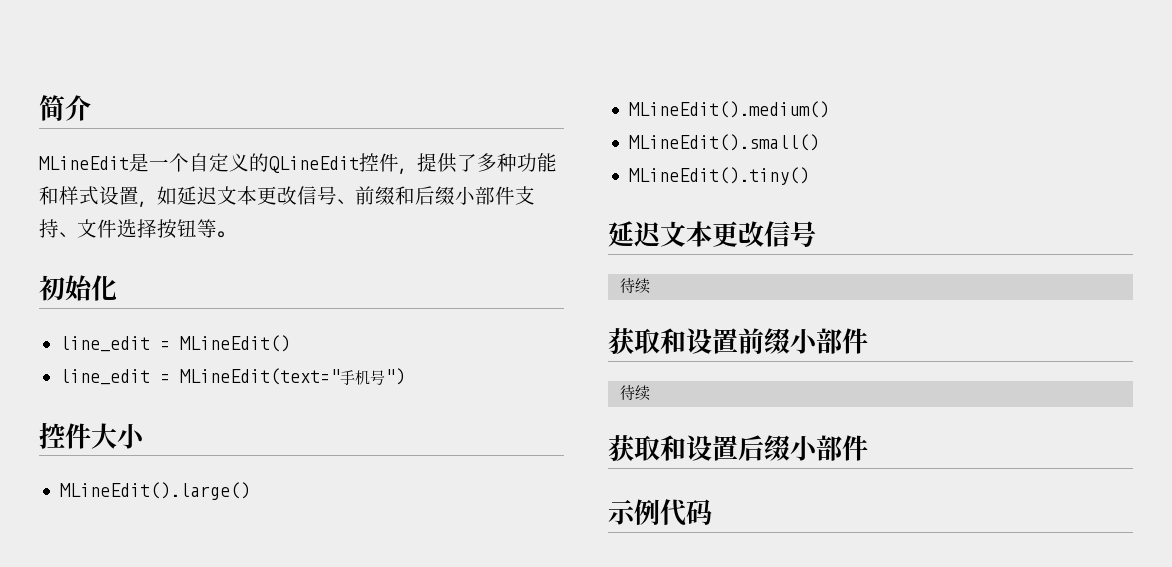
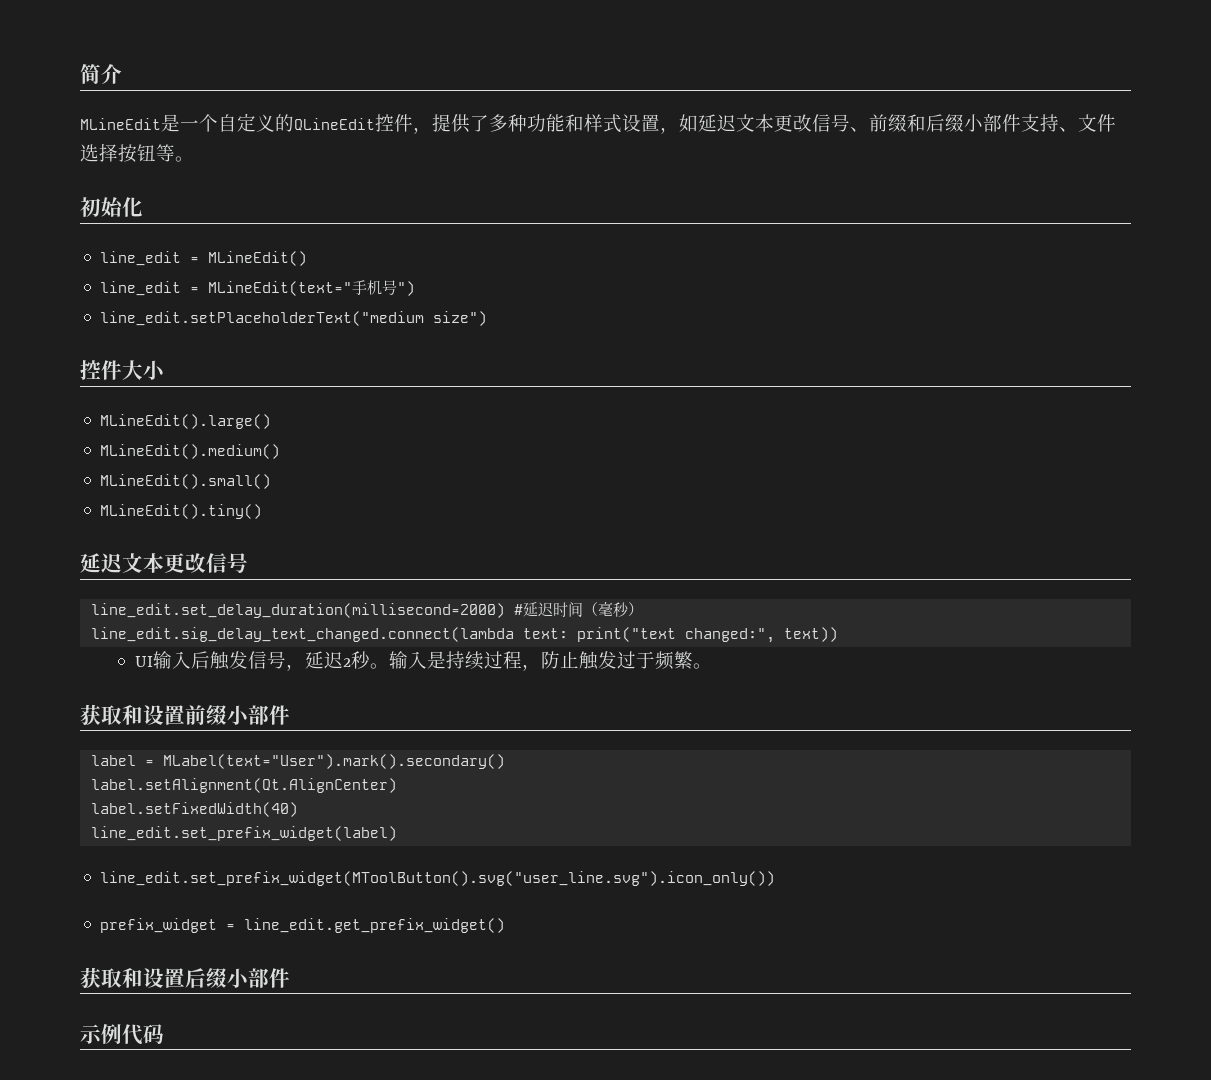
+ line_edit.setPlaceholderText("medium size")
  MLineEdit().tiny()
  延迟文本更改信号
- 待续
+ line_edit.set_delay_duration(millisecond=2000) #延迟时间（毫秒）
+ line_edit.sig_delay_text_changed.connect(lambda text: print("text changed:", text))
+ UI输入后触发信号，延迟2秒。输入是持续过程，防止触发过于频繁。
  获取和设置前缀小部件
- 待续
+ label = MLabel(text="User").mark().secondary()
+ label.setAlignment(Qt.AlignCenter)
+ label.setFixedWidth(40)
+ line_edit.set_prefix_widget(label)
+ line_edit.set_prefix_widget(MToolButton().svg("user_line.svg").icon_only())
+ prefix_widget = line_edit.get_prefix_widget()

